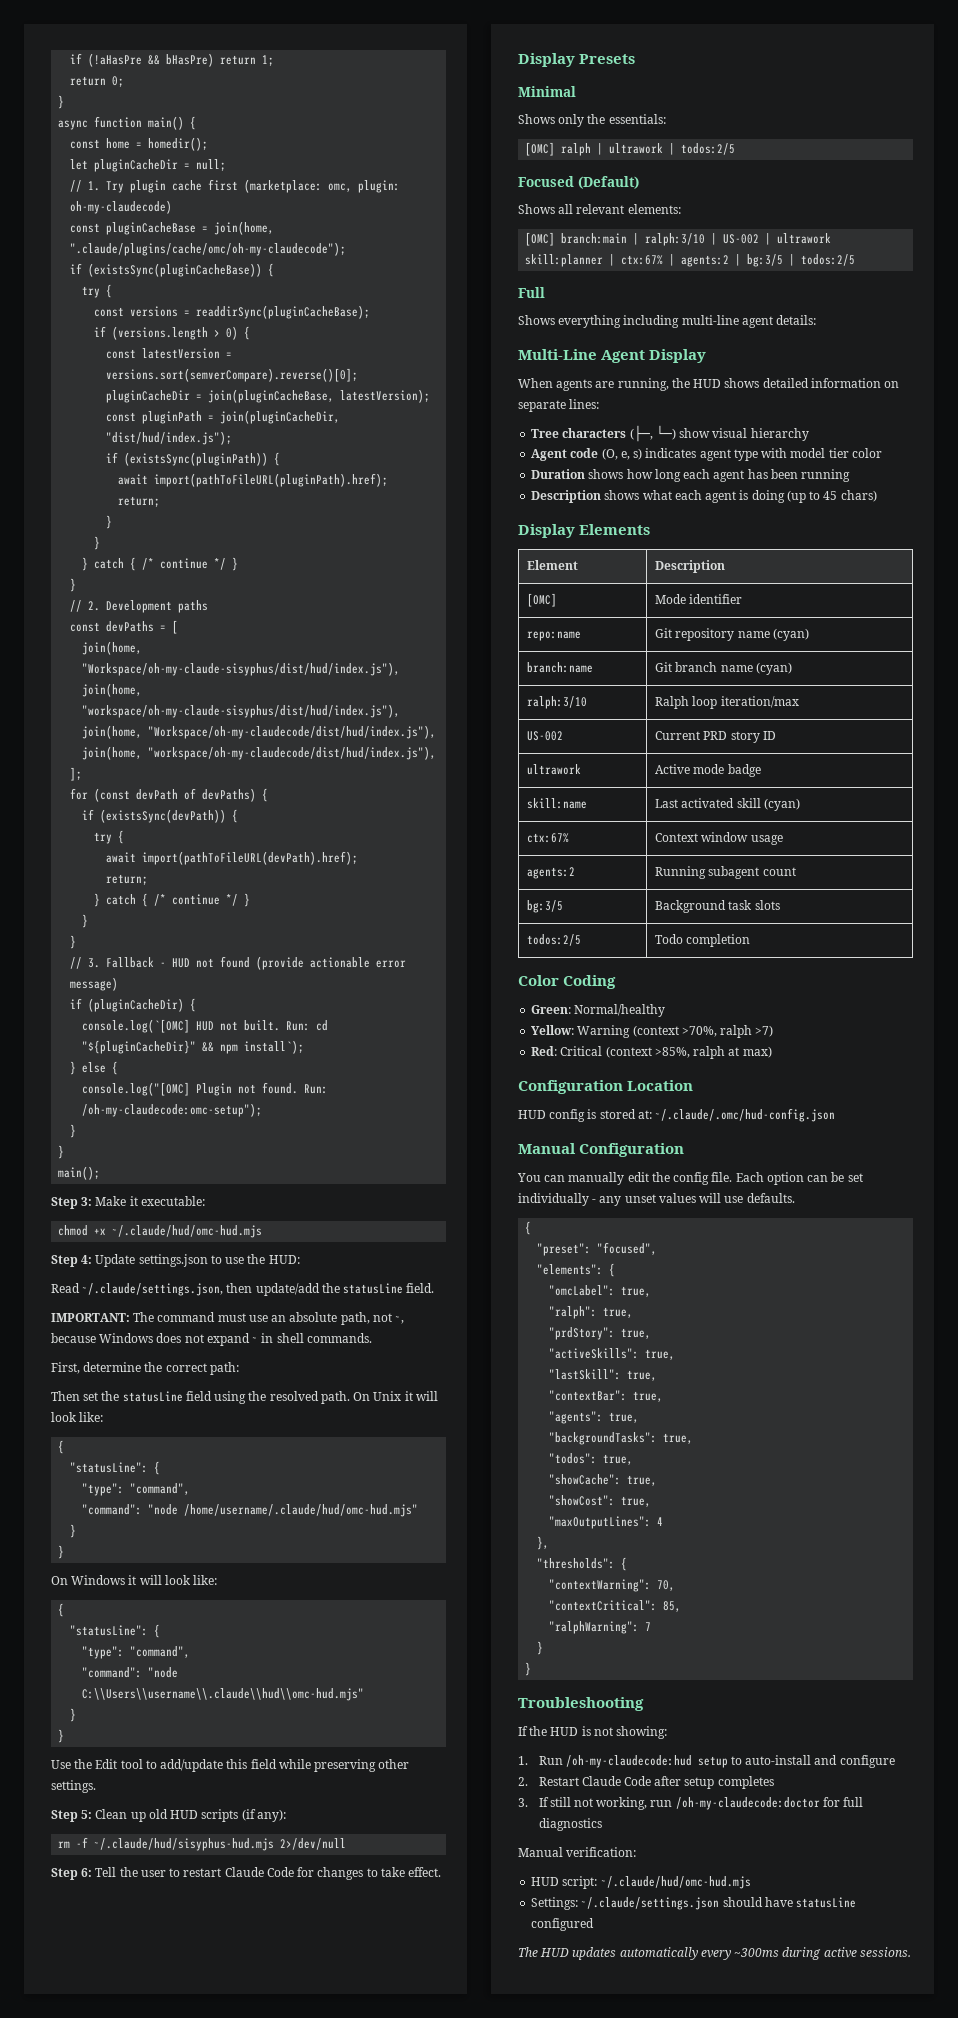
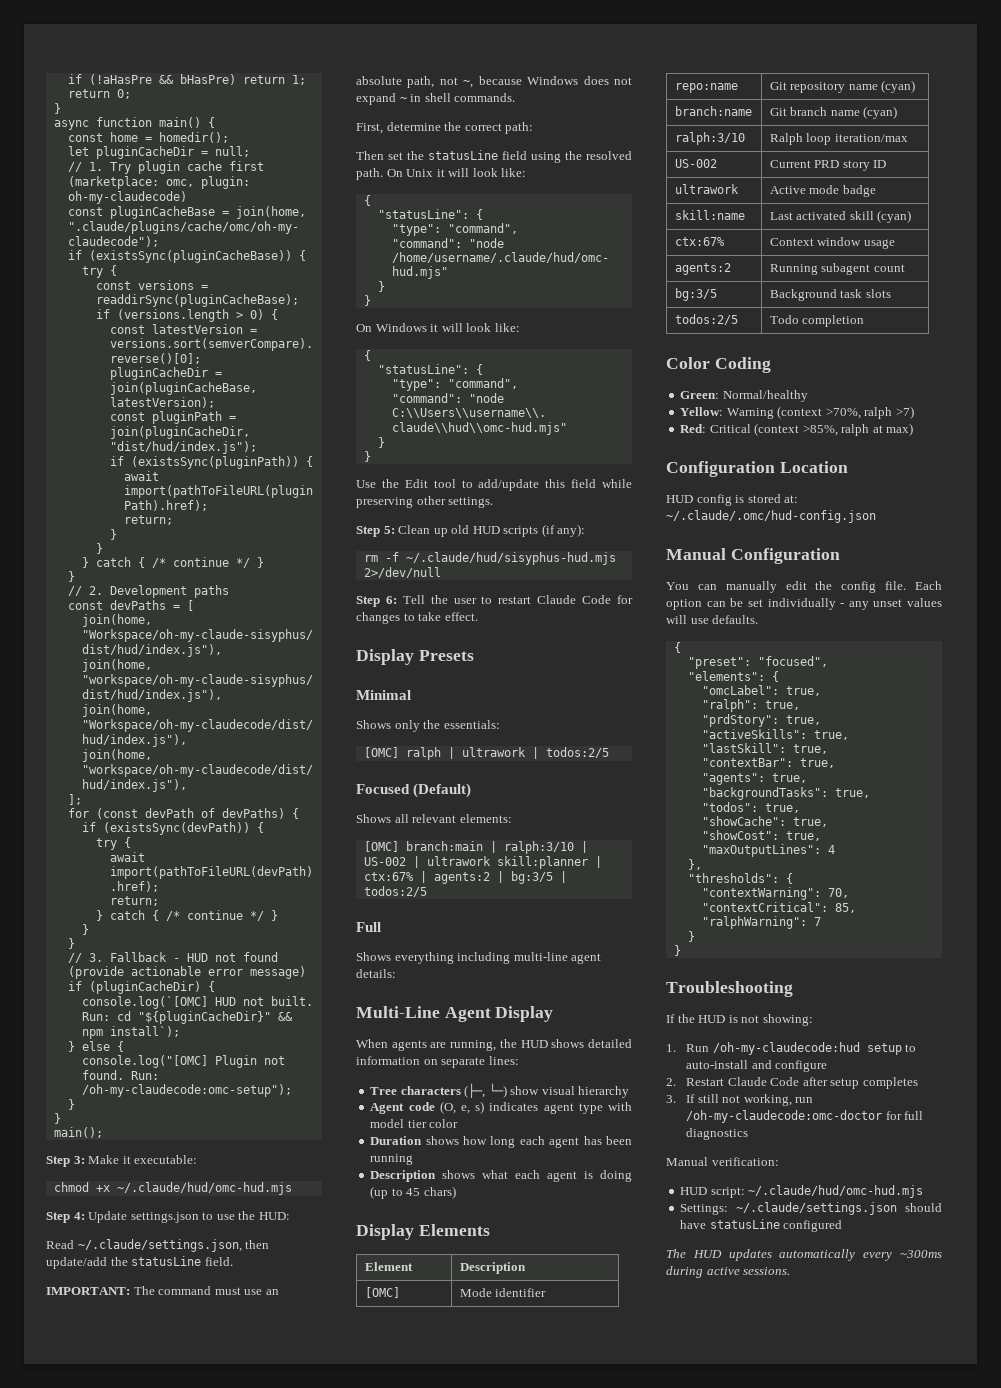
- 3. If still not working, run /oh-my-claudecode:doctor for full diagnostics
+ 3. If still not working, run /oh-my-claudecode:omc-doctor for full diagnostics

